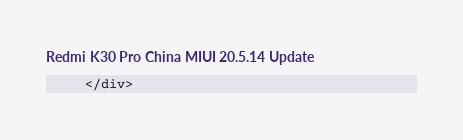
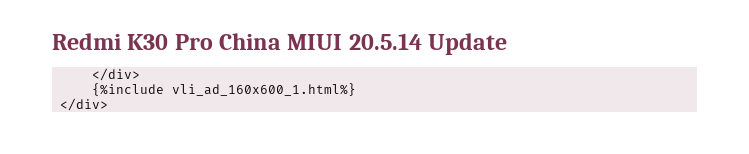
+ {%include vli_ad_160x600_1.html%}
+ </div>

